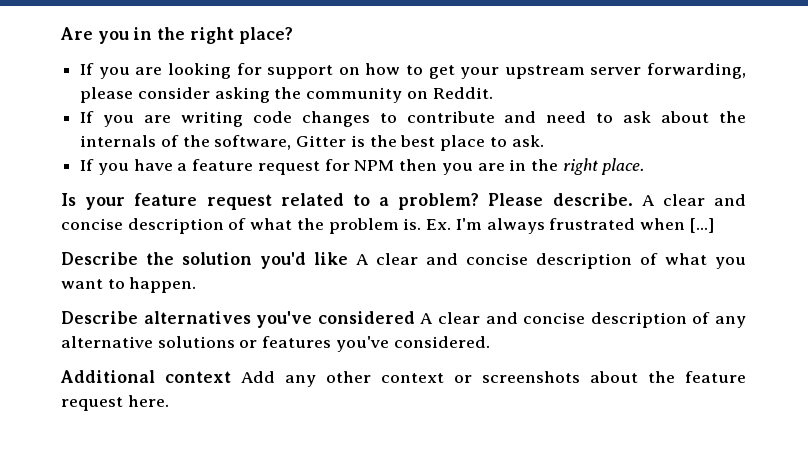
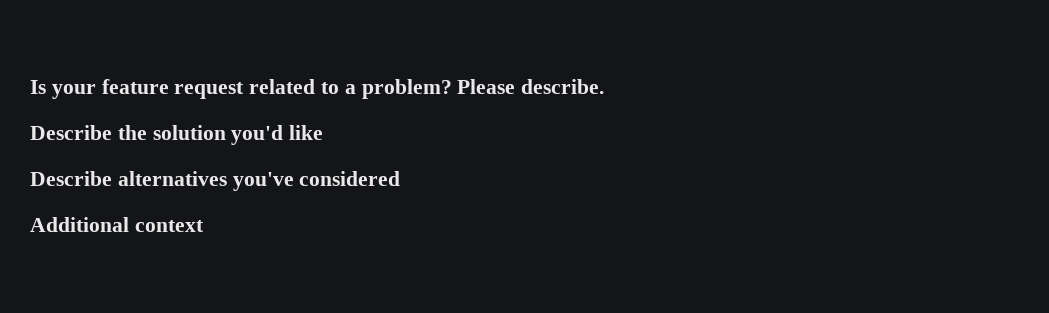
- Are you in the right place?
- If you are looking for support on how to get your upstream server forwarding, please consider asking the community on Reddit.
- If you are writing code changes to contribute and need to ask about the internals of the software, Gitter is the best place to ask.
- If you have a feature request for NPM then you are in the right place.
- A clear and concise description of what the problem is. Ex. I'm always frustrated when [...]
- Describe the solution you'd like A clear and concise description of what you want to happen.
- Describe alternatives you've considered A clear and concise description of any alternative solutions or features you've considered.
- Additional context Add any other context or screenshots about the feature request here.
+ Describe the solution you'd like
+ Describe alternatives you've considered
+ Additional context

